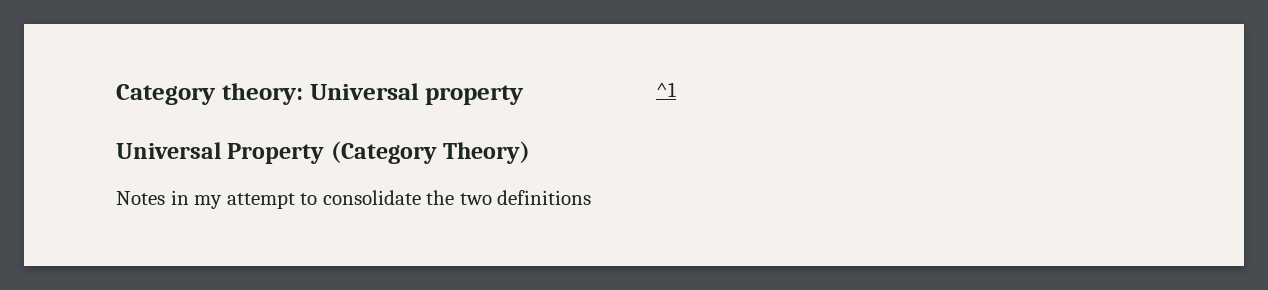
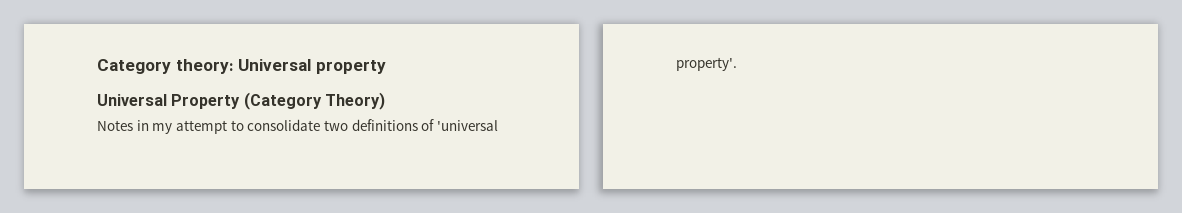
- Notes in my attempt to consolidate the two definitions ^1
+ Notes in my attempt to consolidate two definitions of 'universal property'.

